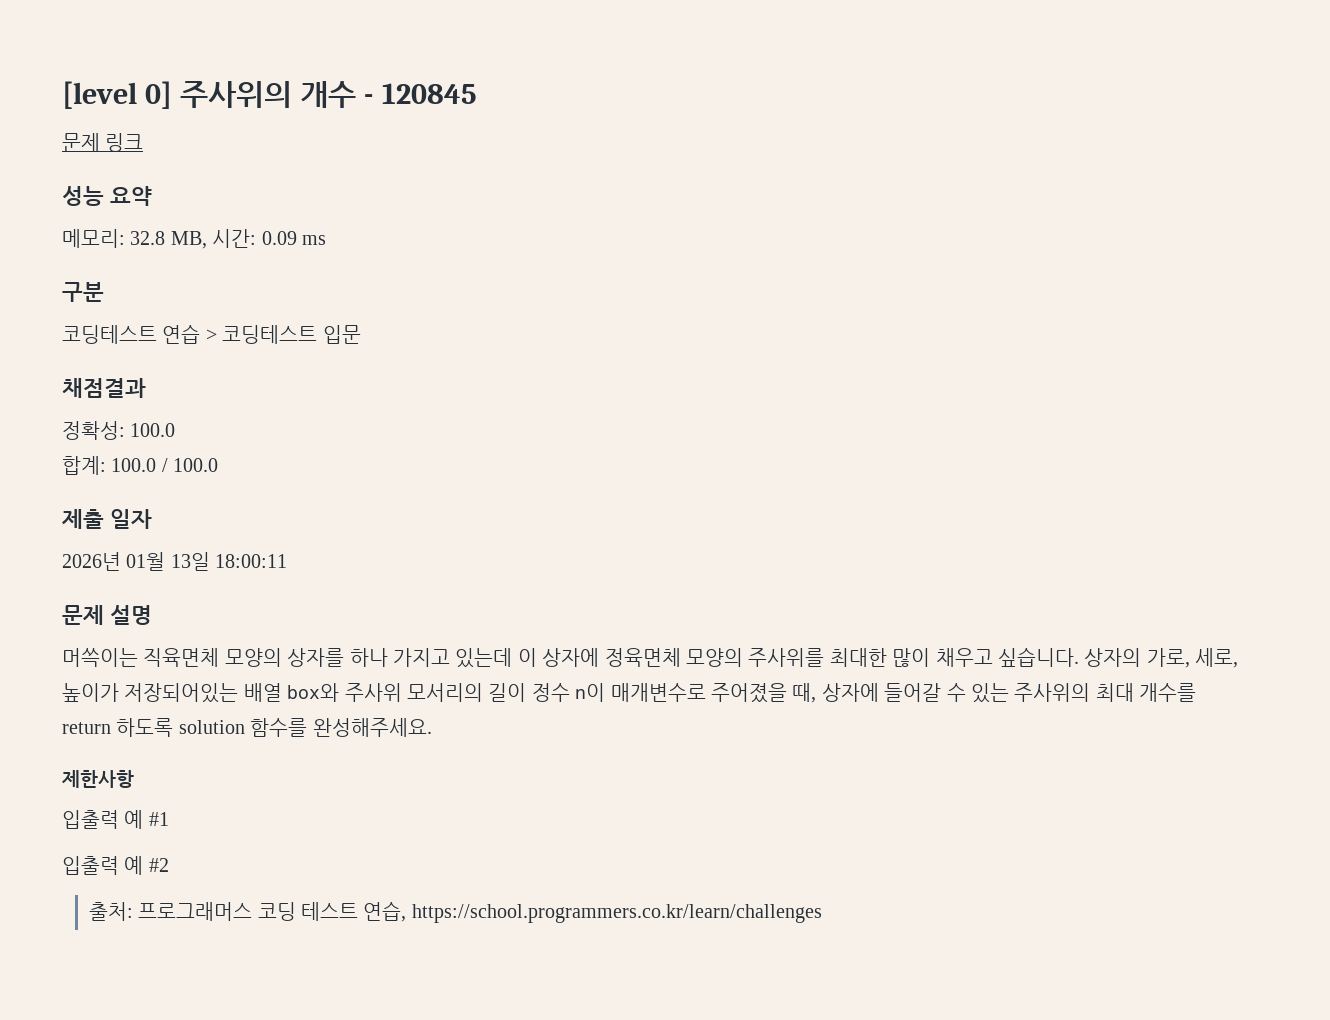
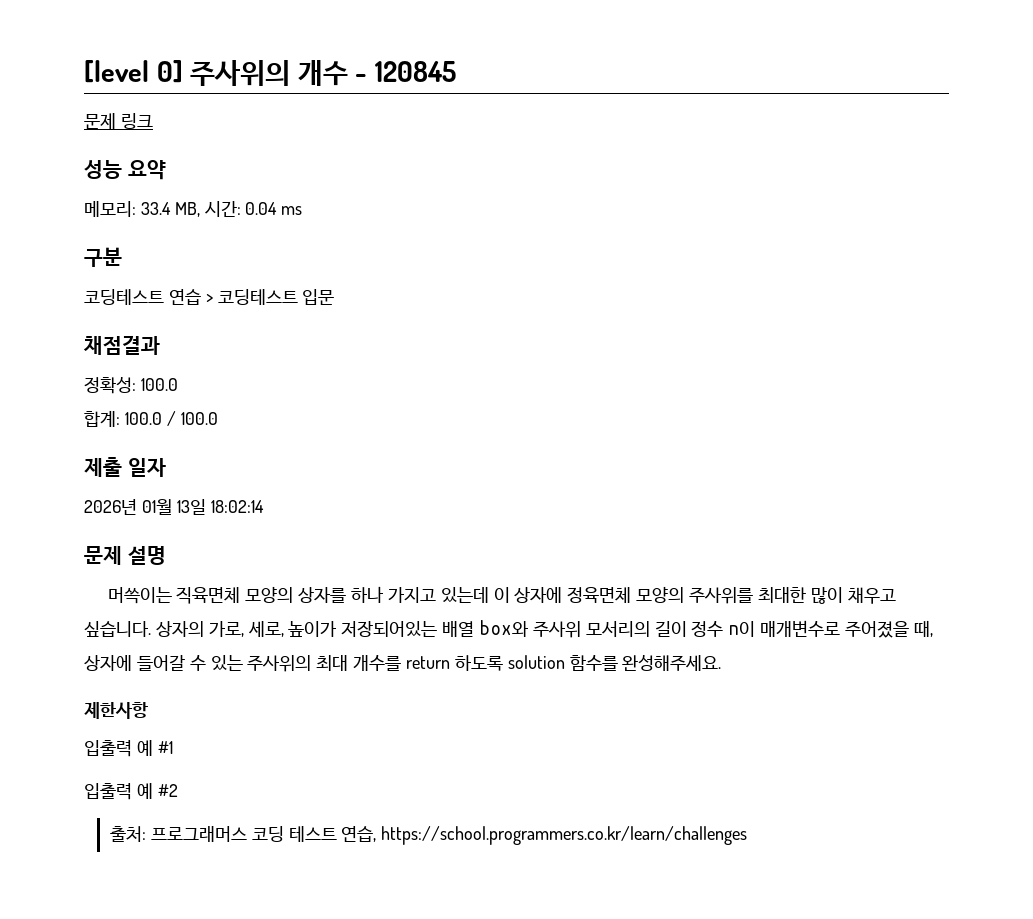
- 메모리: 32.8 MB, 시간: 0.09 ms
+ 메모리: 33.4 MB, 시간: 0.04 ms
- 2026년 01월 13일 18:00:11
+ 2026년 01월 13일 18:02:14

